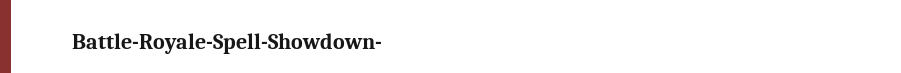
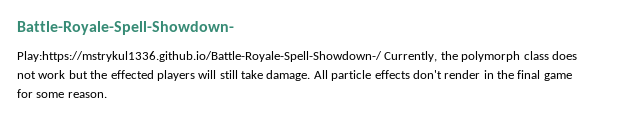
+ Play:https://mstrykul1336.github.io/Battle-Royale-Spell-Showdown-/ Currently, the polymorph class does not work but the effected players will still take damage. All particle effects don't render in the final game for some reason.

